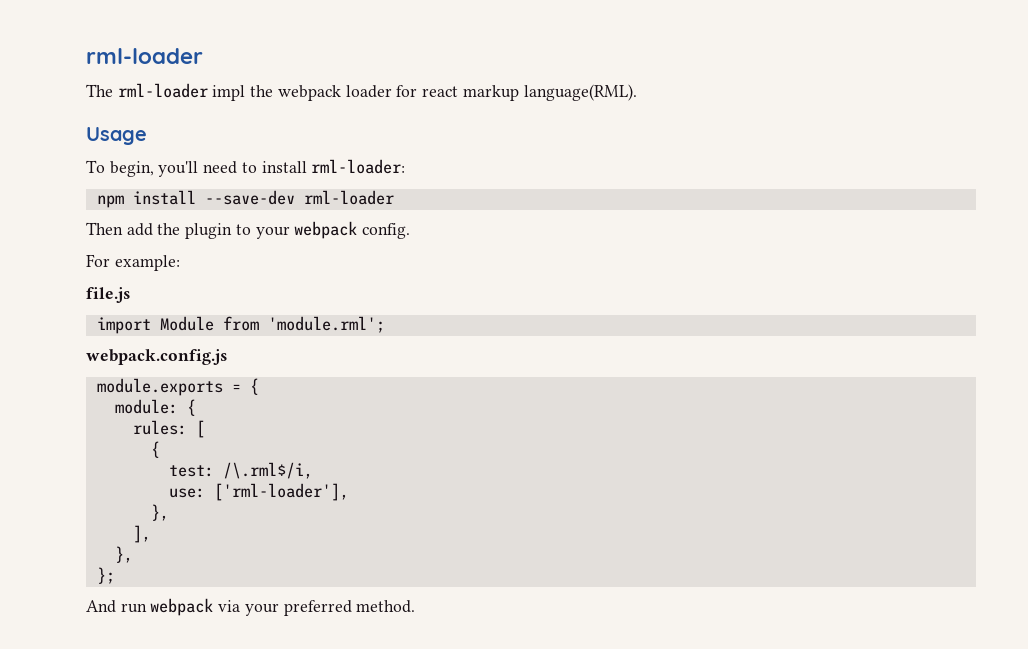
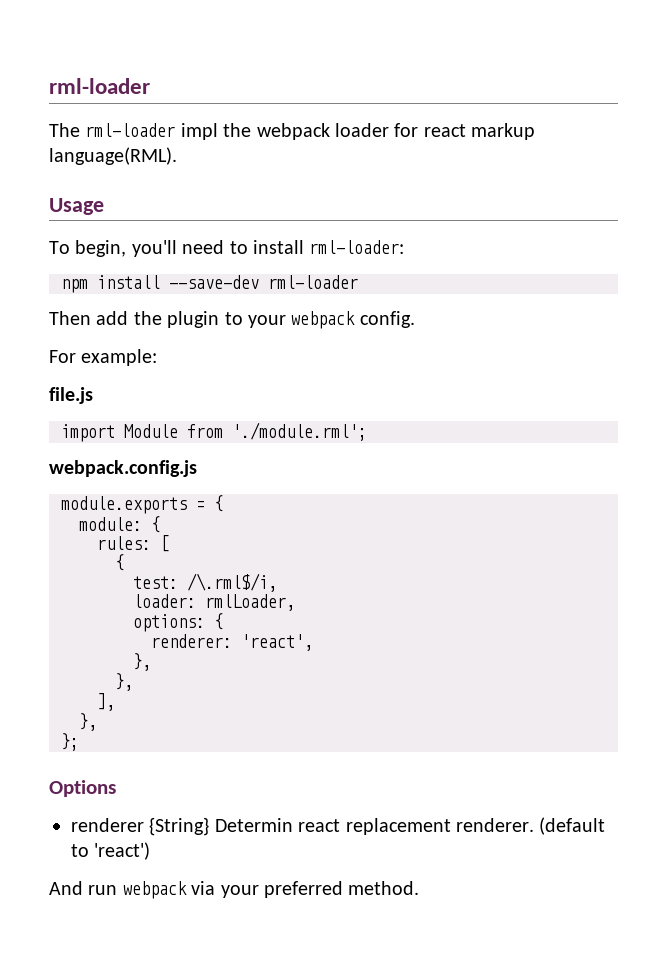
- import Module from 'module.rml';
+ import Module from './module.rml';
- use: ['rml-loader'],
+ loader: rmlLoader,
+ options: {
+ renderer: 'react',
+ },
  },
  ],
  },
  };
+ Options
+ renderer {String} Determin react replacement renderer. (default to 'react')

